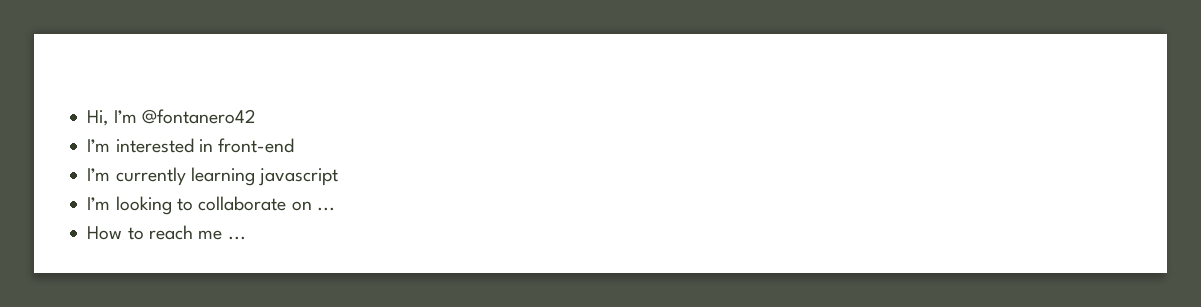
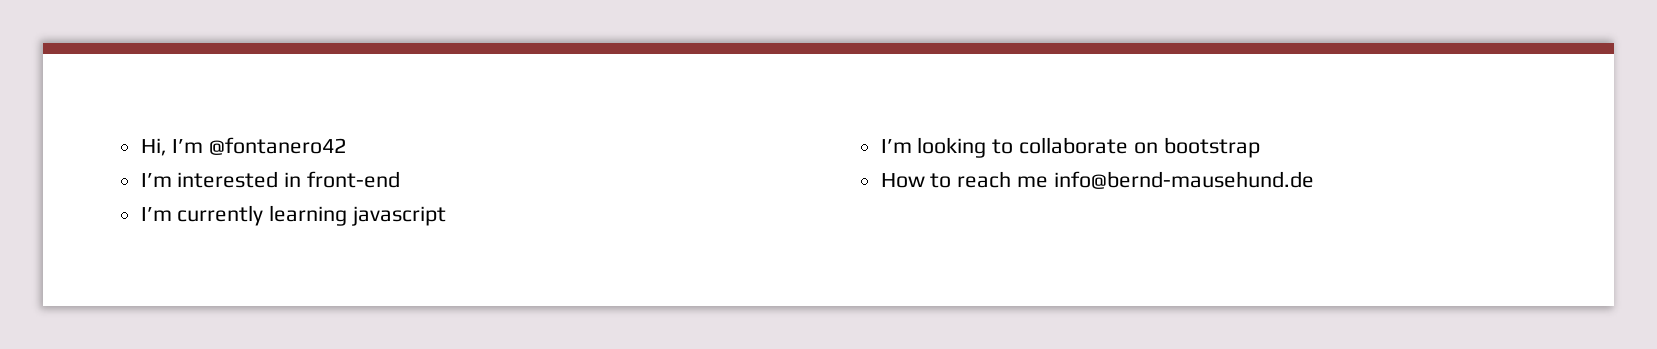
- I’m looking to collaborate on ...
+ I’m looking to collaborate on bootstrap
- How to reach me ...
+ How to reach me info@bernd-mausehund.de

